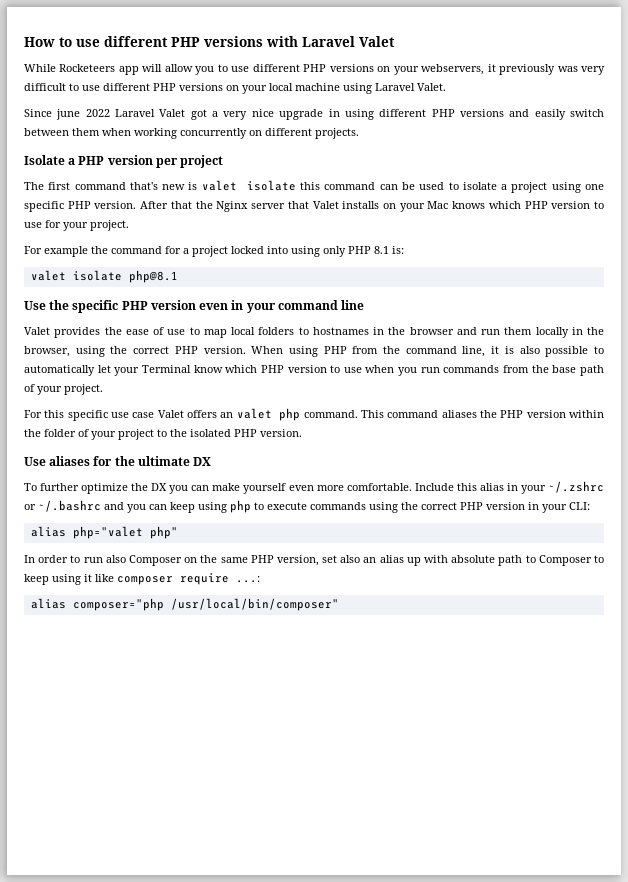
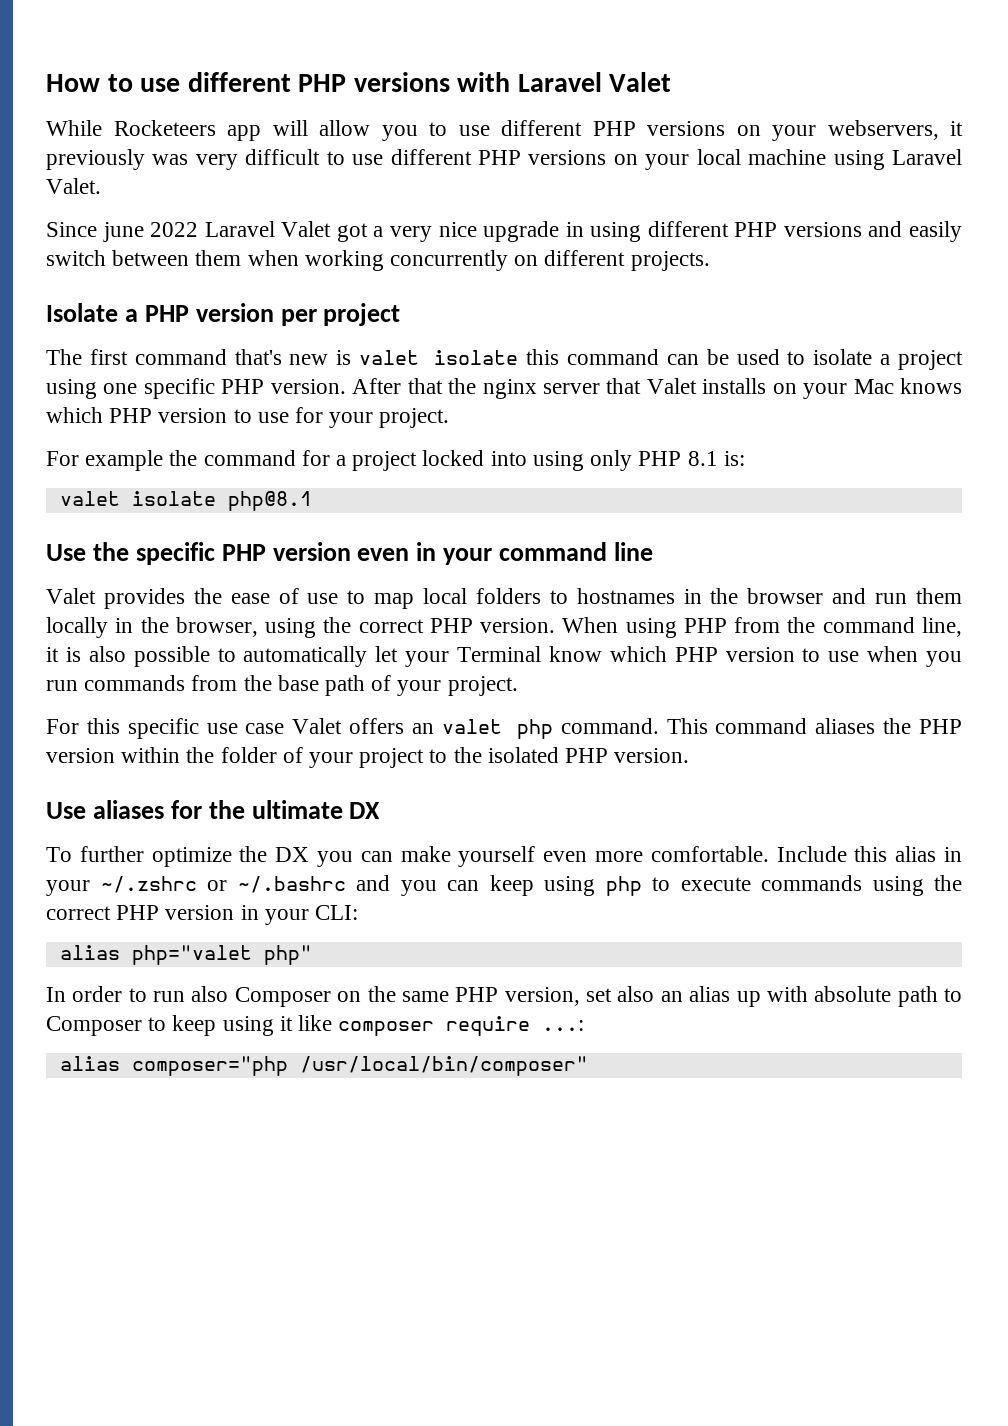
- After that the Nginx server that Valet installs on your Mac knows which PHP version to use for your project.
+ After that the nginx server that Valet installs on your Mac knows which PHP version to use for your project.

